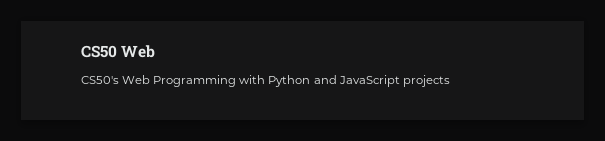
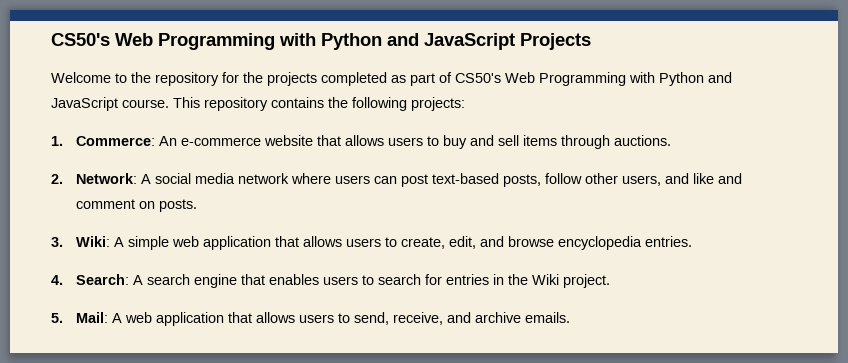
- CS50 Web
- CS50's Web Programming with Python and JavaScript projects
+ CS50's Web Programming with Python and JavaScript Projects
+ Welcome to the repository for the projects completed as part of CS50's Web Programming with Python and JavaScript course. This repository contains the following projects:
+ 1. Commerce: An e-commerce website that allows users to buy and sell items through auctions.
+ 2. Network: A social media network where users can post text-based posts, follow other users, and like and comment on posts.
+ 3. Wiki: A simple web application that allows users to create, edit, and browse encyclopedia entries.
+ 4. Search: A search engine that enables users to search for entries in the Wiki project.
+ 5. Mail: A web application that allows users to send, receive, and archive emails.

